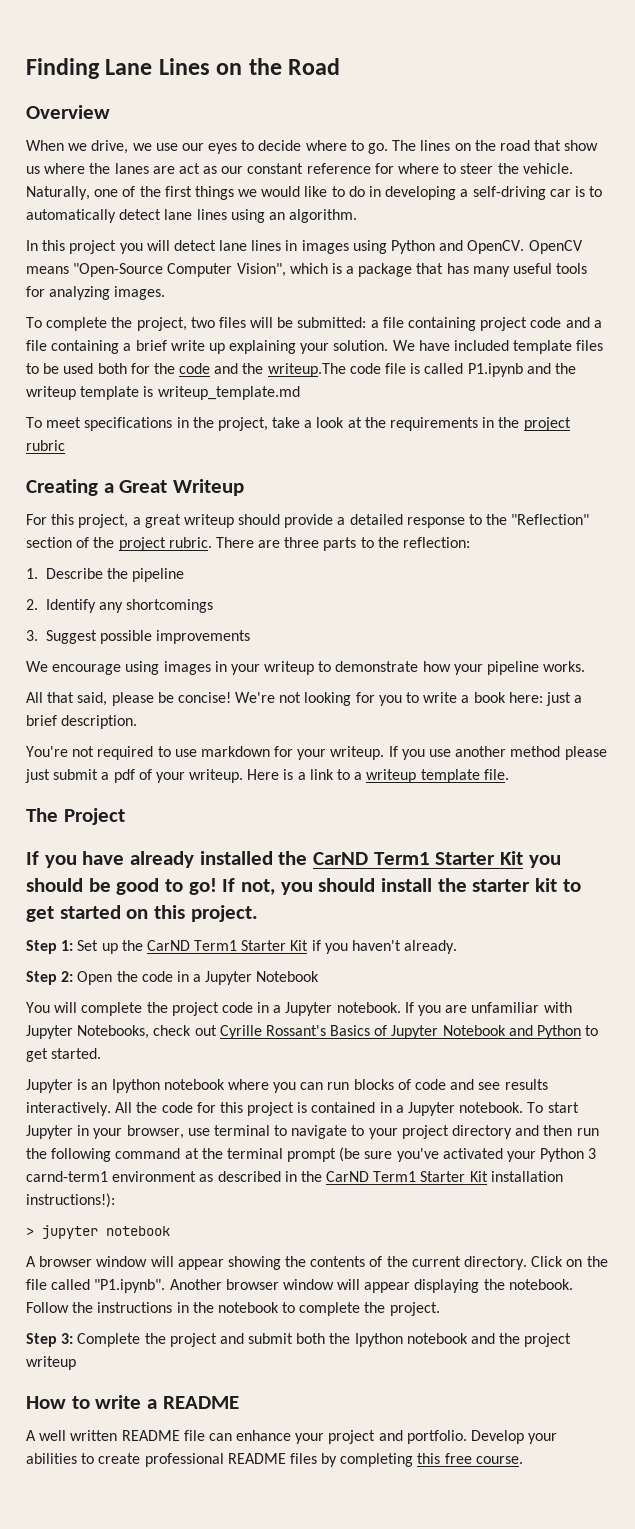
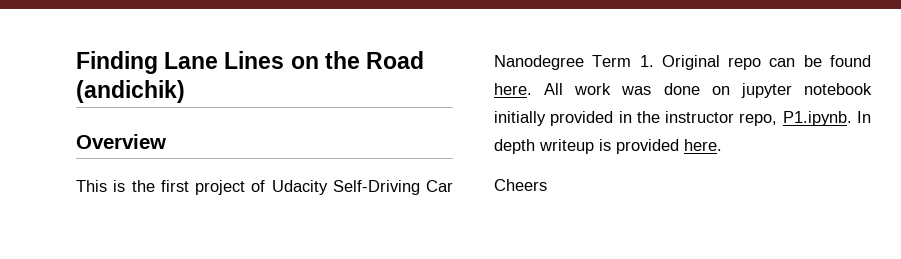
- Finding Lane Lines on the Road
+ Finding Lane Lines on the Road (andichik)
- When we drive, we use our eyes to decide where to go. The lines on the road that show us where the lanes are act as our constant reference for where to steer the vehicle. Naturally, one of the first things we would like to do in developing a self-driving car is to automatically detect lane lines using an algorithm.
- In this project you will detect lane lines in images using Python and OpenCV. OpenCV means "Open-Source Computer Vision", which is a package that has many useful tools for analyzing images.
- To complete the project, two files will be submitted: a file containing project code and a file containing a brief write up explaining your solution. We have included template files to be used both for the code and the writeup.The code file is called P1.ipynb and the writeup template is writeup_template.md
- To meet specifications in the project, take a look at the requirements in the project rubric
- Creating a Great Writeup
- For this project, a great writeup should provide a detailed response to the "Reflection" section of the project rubric. There are three parts to the reflection:
- 1. Describe the pipeline
- 2. Identify any shortcomings
- 3. Suggest possible improvements
- We encourage using images in your writeup to demonstrate how your pipeline works.
- All that said, please be concise! We're not looking for you to write a book here: just a brief description.
- You're not required to use markdown for your writeup. If you use another method please just submit a pdf of your writeup. Here is a link to a writeup template file.
- The Project
- If you have already installed the CarND Term1 Starter Kit you should be good to go! If not, you should install the starter kit to get started on this project.
- Step 1: Set up the CarND Term1 Starter Kit if you haven't already.
- Step 2: Open the code in a Jupyter Notebook
- You will complete the project code in a Jupyter notebook. If you are unfamiliar with Jupyter Notebooks, check out Cyrille Rossant's Basics of Jupyter Notebook and Python to get started.
- Jupyter is an Ipython notebook where you can run blocks of code and see results interactively. All the code for this project is contained in a Jupyter notebook. To start Jupyter in your browser, use terminal to navigate to your project directory and then run the following command at the terminal prompt (be sure you've activated your Python 3 carnd-term1 environment as described in the CarND Term1 Starter Kit installation instructions!):
- > jupyter notebook
- A browser window will appear showing the contents of the current directory. Click on the file called "P1.ipynb". Another browser window will appear displaying the notebook. Follow the instructions in the notebook to complete the project.
- Step 3: Complete the project and submit both the Ipython notebook and the project writeup
- How to write a README
- A well written README file can enhance your project and portfolio. Develop your abilities to create professional README files by completing this free course.
+ This is the first project of Udacity Self-Driving Car Nanodegree Term 1. Original repo can be found here. All work was done on jupyter notebook initially provided in the instructor repo, P1.ipynb. In depth writeup is provided here.
+ Cheers

